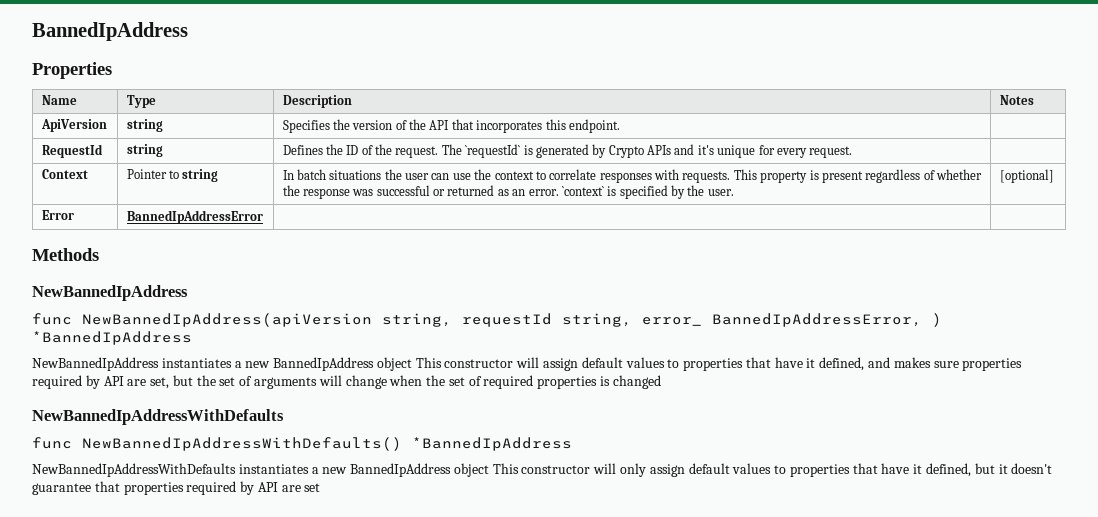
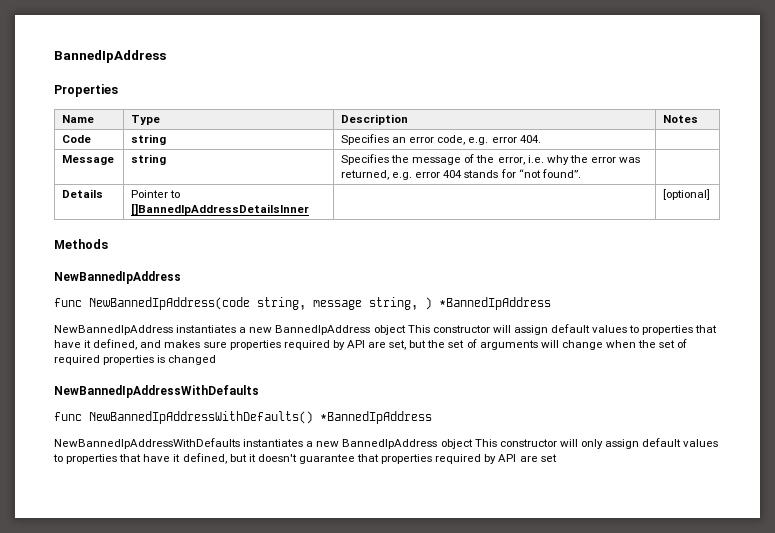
- ApiVersion | string | Specifies the version of the API that incorporates this endpoint. |
- RequestId | string | Defines the ID of the request. The `requestId` is generated by Crypto APIs and it's unique for every request. |
- Context | Pointer to string | In batch situations the user can use the context to correlate responses with requests. This property is present regardless of whether the response was successful or returned as an error. `context` is specified by the user. | [optional]
+ Code | string | Specifies an error code, e.g. error 404. |
+ Message | string | Specifies the message of the error, i.e. why the error was returned, e.g. error 404 stands for “not found”. |
+ Details | Pointer to []BannedIpAddressDetailsInner | | [optional]
- Error | BannedIpAddressError | |
- func NewBannedIpAddress(apiVersion string, requestId string, error_ BannedIpAddressError, ) *BannedIpAddress
+ func NewBannedIpAddress(code string, message string, ) *BannedIpAddress

